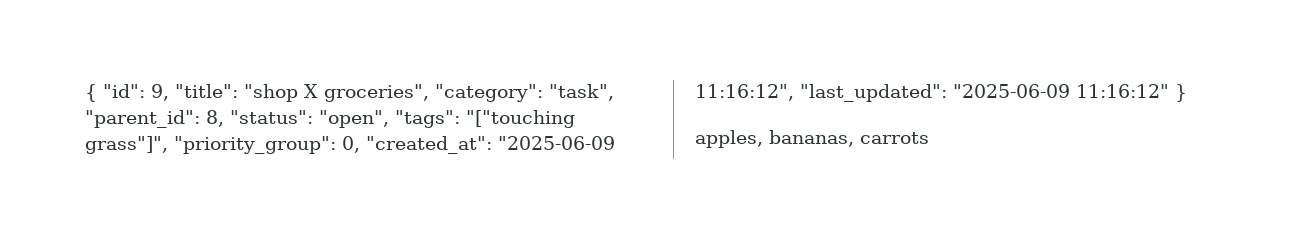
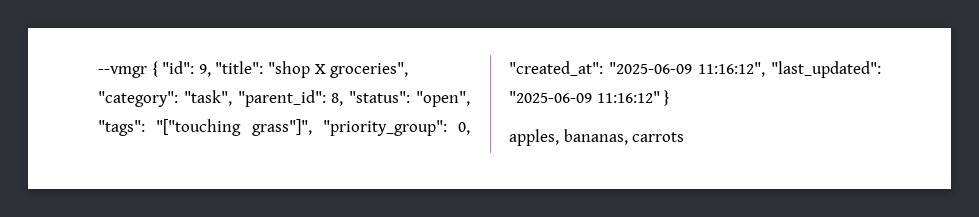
- { "id": 9, "title": "shop X groceries", "category": "task", "parent_id": 8, "status": "open", "tags": "["touching grass"]", "priority_group": 0, "created_at": "2025-06-09 11:16:12", "last_updated": "2025-06-09 11:16:12" }
+ --vmgr { "id": 9, "title": "shop X groceries", "category": "task", "parent_id": 8, "status": "open", "tags": "["touching grass"]", "priority_group": 0, "created_at": "2025-06-09 11:16:12", "last_updated": "2025-06-09 11:16:12" }

